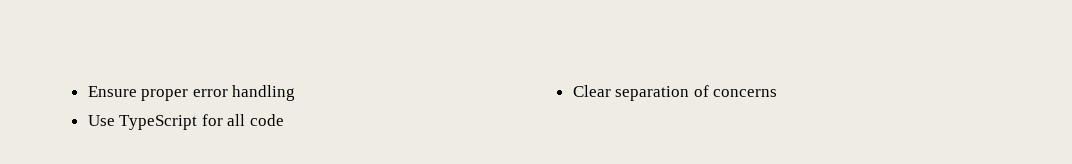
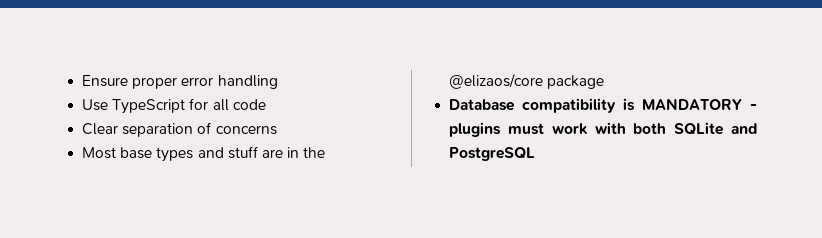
+ Most base types and stuff are in the @elizaos/core package
+ Database compatibility is MANDATORY - plugins must work with both SQLite and PostgreSQL

